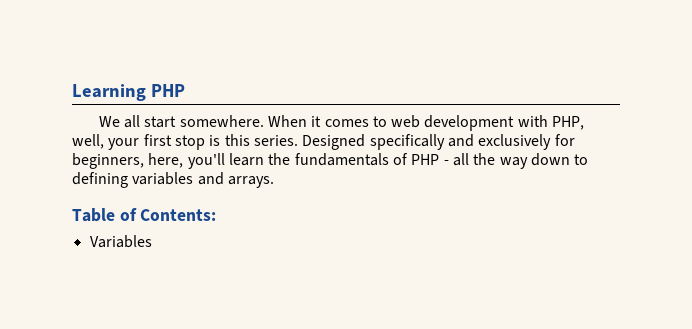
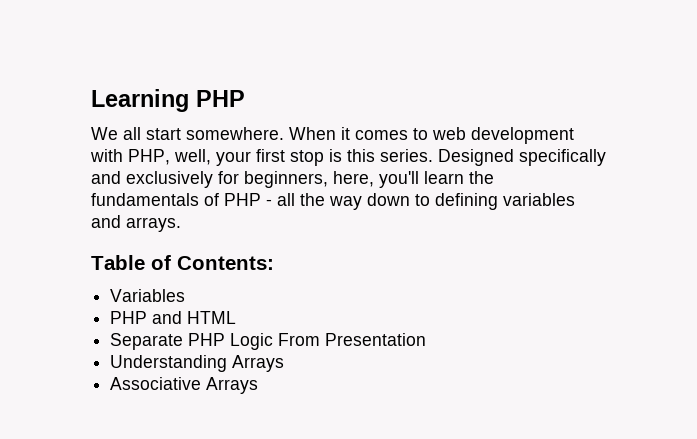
+ PHP and HTML
+ Separate PHP Logic From Presentation
+ Understanding Arrays
+ Associative Arrays

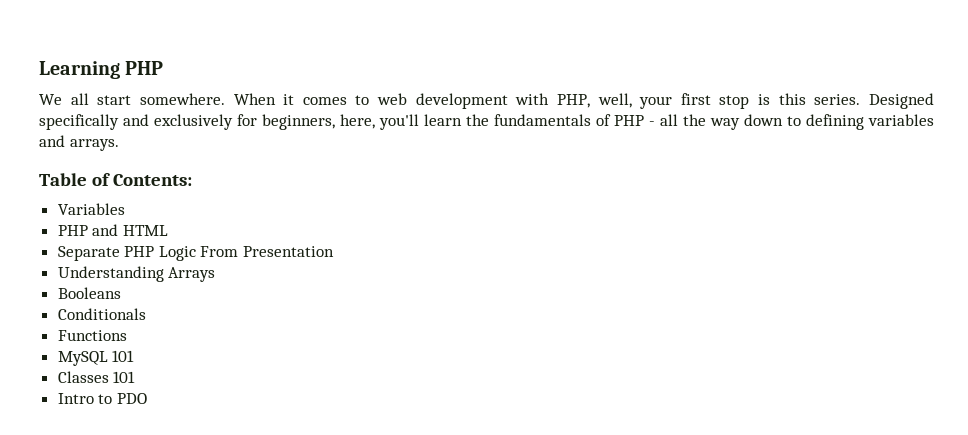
- Associative Arrays
+ Booleans
+ Conditionals
+ Functions
+ MySQL 101
+ Classes 101
+ Intro to PDO

